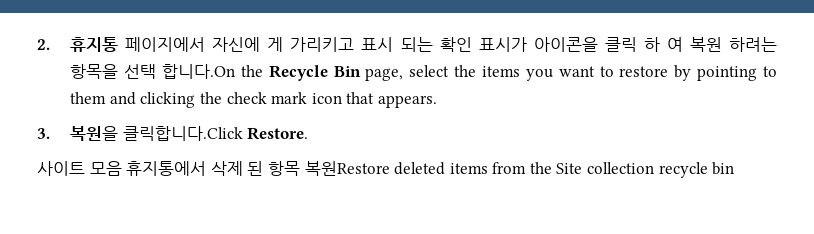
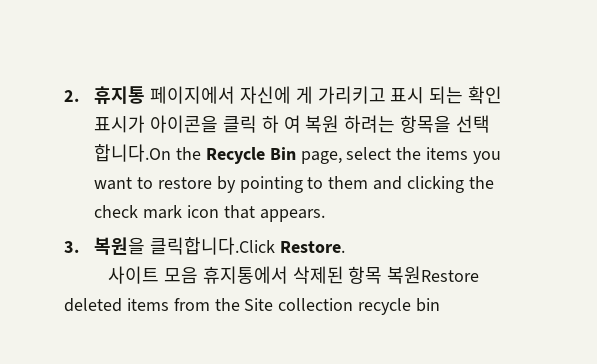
- 사이트 모음 휴지통에서 삭제 된 항목 복원Restore deleted items from the Site collection recycle bin
+ 사이트 모음 휴지통에서 삭제된 항목 복원Restore deleted items from the Site collection recycle bin

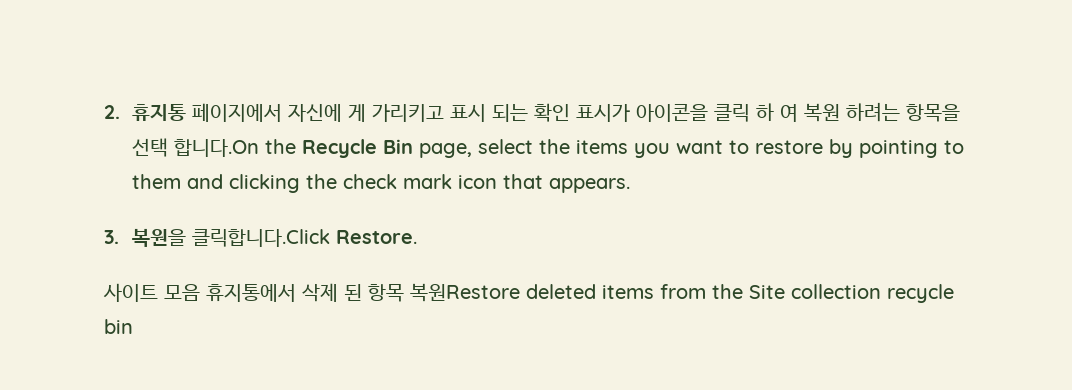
- 사이트 모음 휴지통에서 삭제된 항목 복원Restore deleted items from the Site collection recycle bin
+ 사이트 모음 휴지통에서 삭제 된 항목 복원Restore deleted items from the Site collection recycle bin

